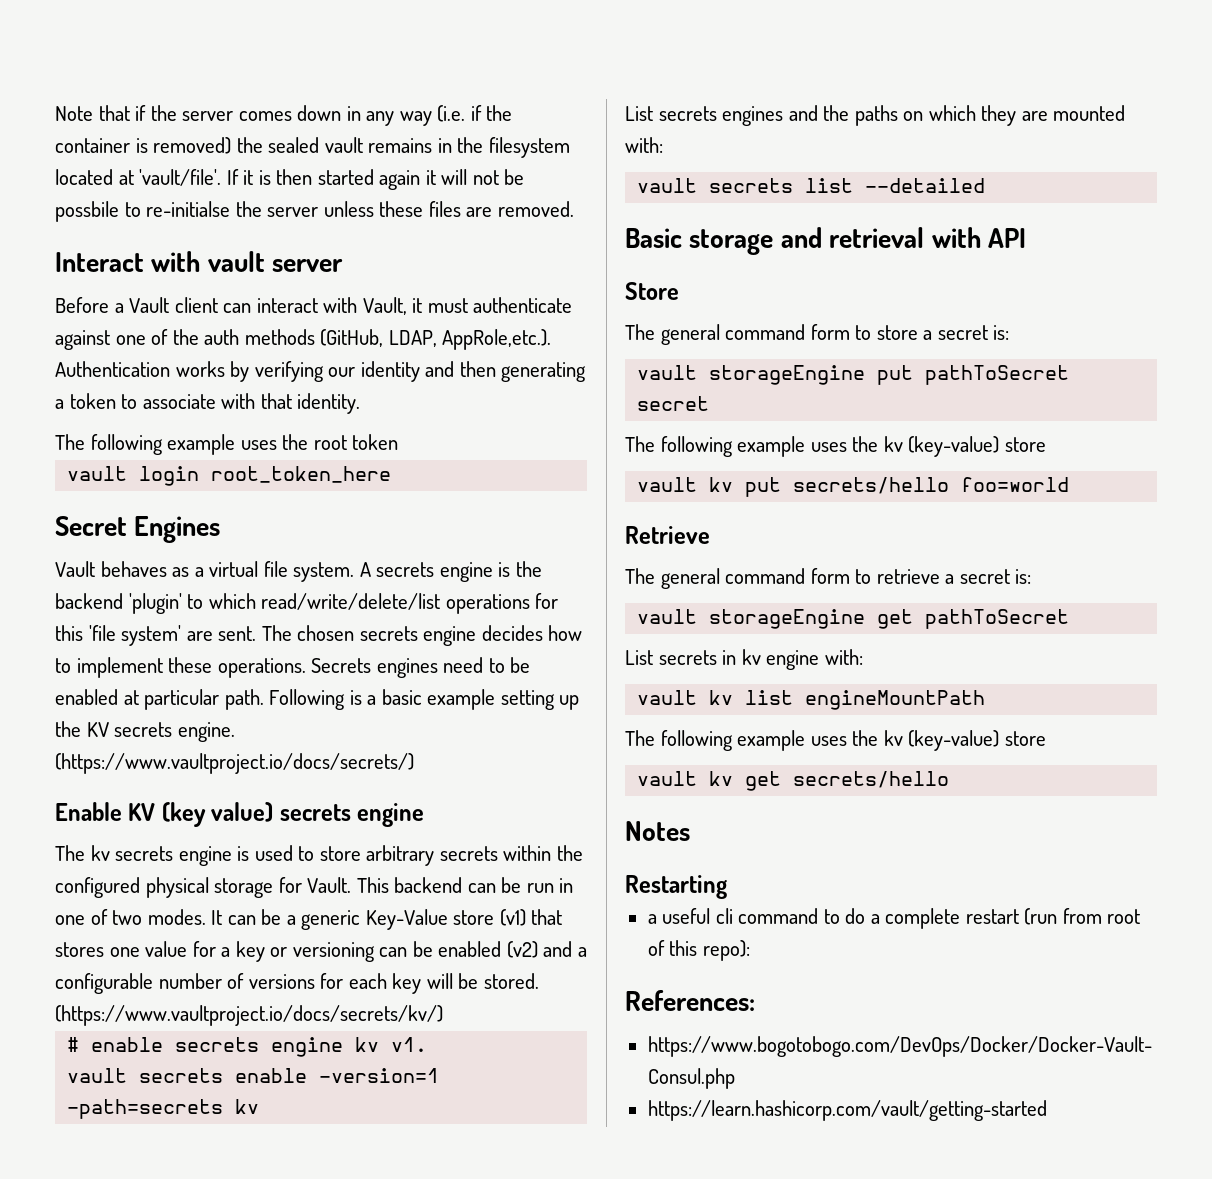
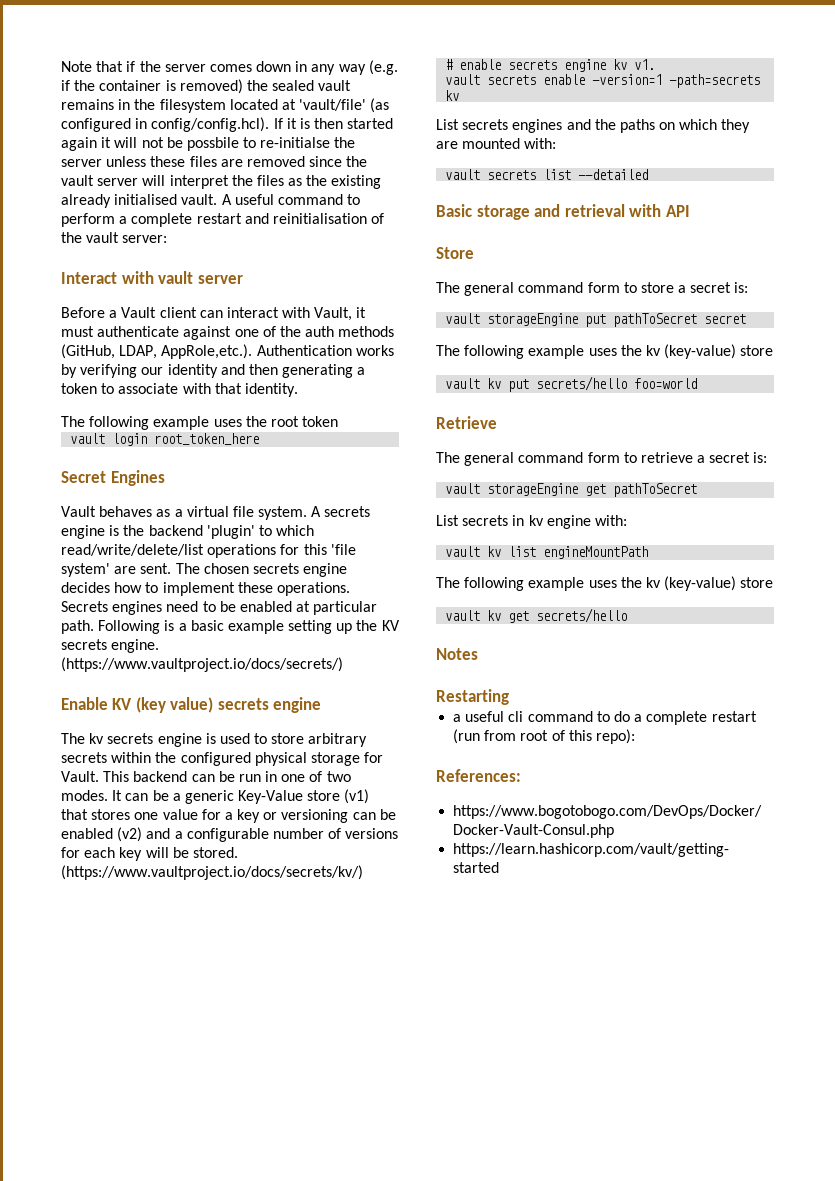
- Note that if the server comes down in any way (i.e. if the container is removed) the sealed vault remains in the filesystem located at 'vault/file'. If it is then started again it will not be possbile to re-initialse the server unless these files are removed.
+ Note that if the server comes down in any way (e.g. if the container is removed) the sealed vault remains in the filesystem located at 'vault/file' (as configured in config/config.hcl). If it is then started again it will not be possbile to re-initialse the server unless these files are removed since the vault server will interpret the files as the existing already initialised vault. A useful command to perform a complete restart and reinitialisation of the vault server:

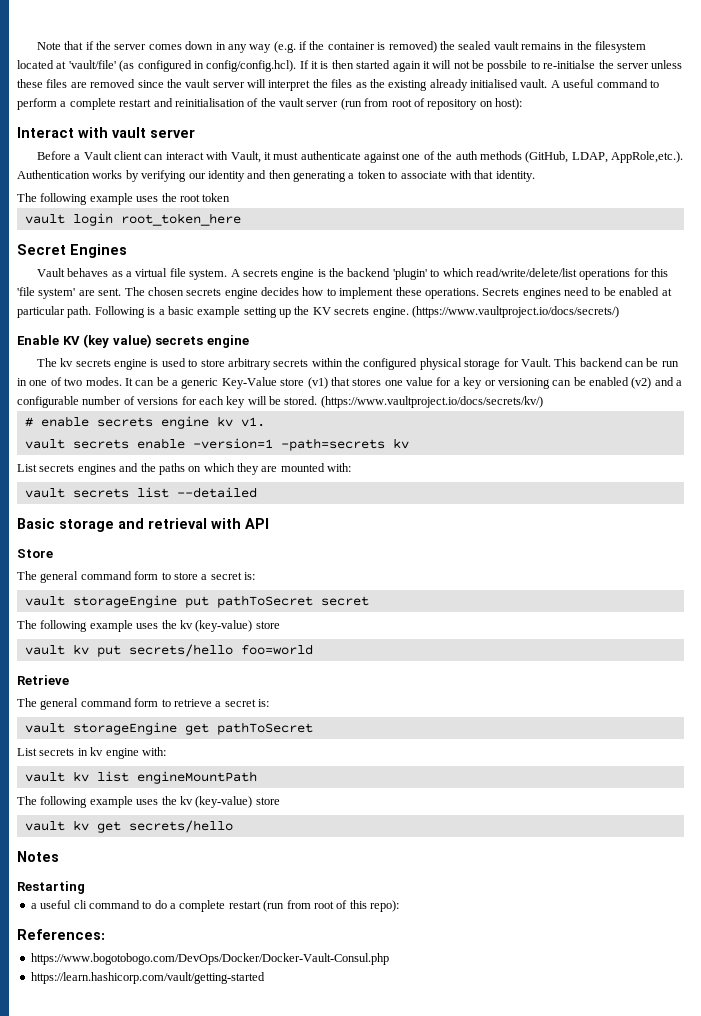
- A useful command to perform a complete restart and reinitialisation of the vault server:
+ A useful command to perform a complete restart and reinitialisation of the vault server (run from root of repository on host):

